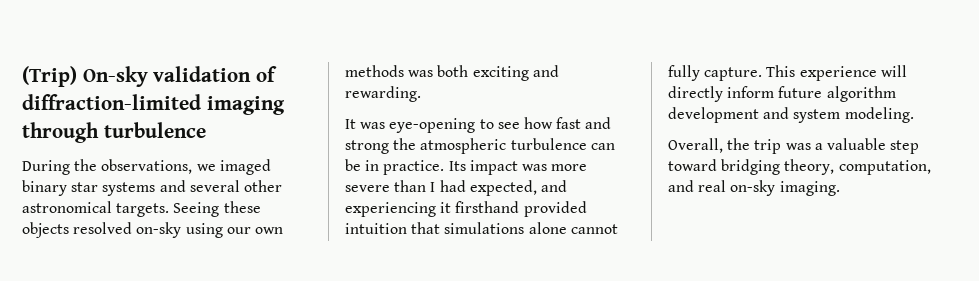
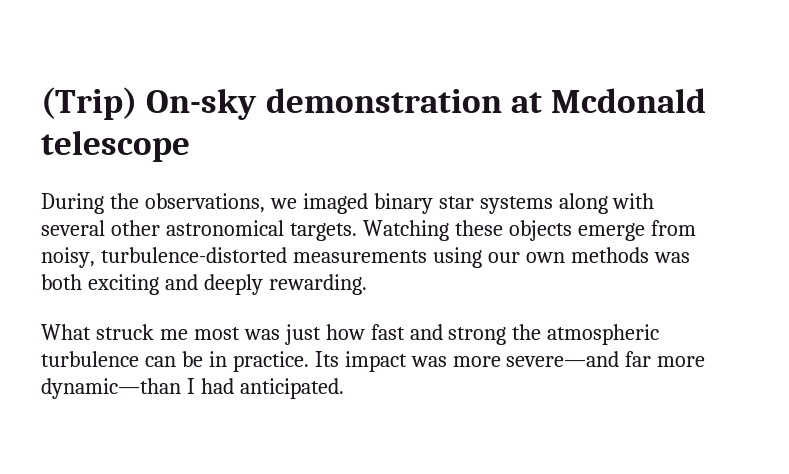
- (Trip) On-sky validation of diffraction-limited imaging through turbulence
+ (Trip) On-sky demonstration at Mcdonald telescope
- During the observations, we imaged binary star systems and several other astronomical targets.
+ During the observations, we imaged binary star systems along with several other astronomical targets.
- Seeing these objects resolved on-sky using our own methods was both exciting and rewarding.
+ Watching these objects emerge from noisy, turbulence-distorted measurements using our own methods was both exciting and deeply rewarding.
- It was eye-opening to see how fast and strong the atmospheric turbulence can be in practice.
+ What struck me most was just how fast and strong the atmospheric turbulence can be in practice.
- Its impact was more severe than I had expected, and experiencing it firsthand provided intuition that simulations alone cannot fully capture. This experience will directly inform future algorithm development and system modeling.
- Overall, the trip was a valuable step toward bridging theory, computation, and real on-sky imaging.
+ Its impact was more severe—and far more dynamic—than I had anticipated.

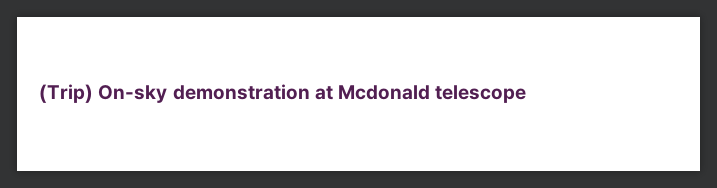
- During the observations, we imaged binary star systems along with several other astronomical targets. Watching these objects emerge from noisy, turbulence-distorted measurements using our own methods was both exciting and deeply rewarding.
- What struck me most was just how fast and strong the atmospheric turbulence can be in practice. Its impact was more severe—and far more dynamic—than I had anticipated.

